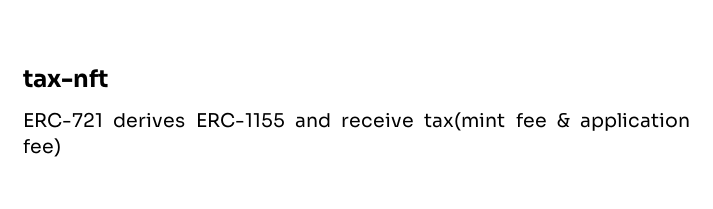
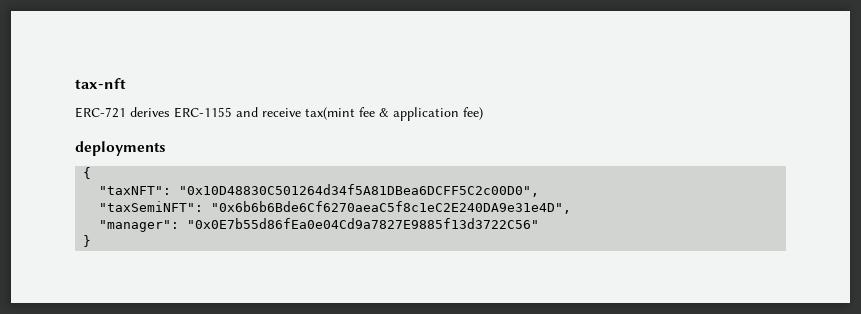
+ deployments
+ {
+ "taxNFT": "0x10D48830C501264d34f5A81DBea6DCFF5C2c00D0",
+ "taxSemiNFT": "0x6b6b6Bde6Cf6270aeaC5f8c1eC2E240DA9e31e4D",
+ "manager": "0x0E7b55d86fEa0e04Cd9a7827E9885f13d3722C56"
+ }

